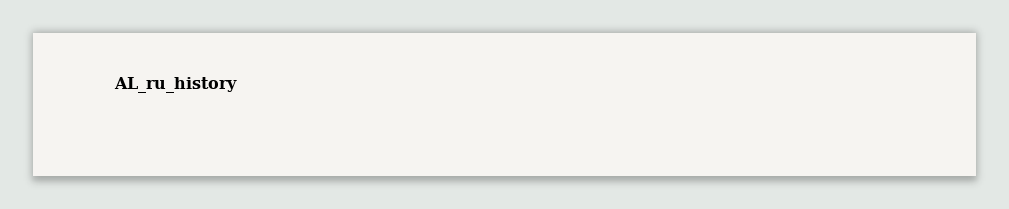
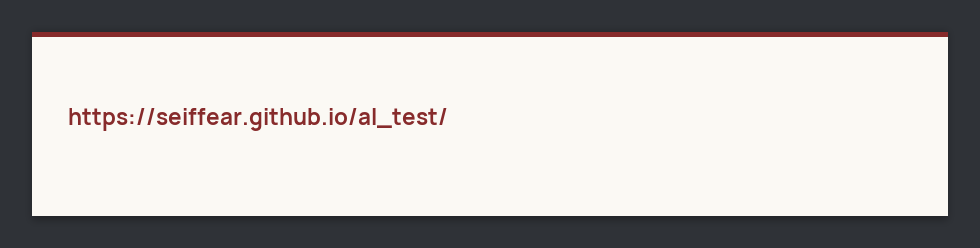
- AL_ru_history
+ https://seiffear.github.io/al_test/

